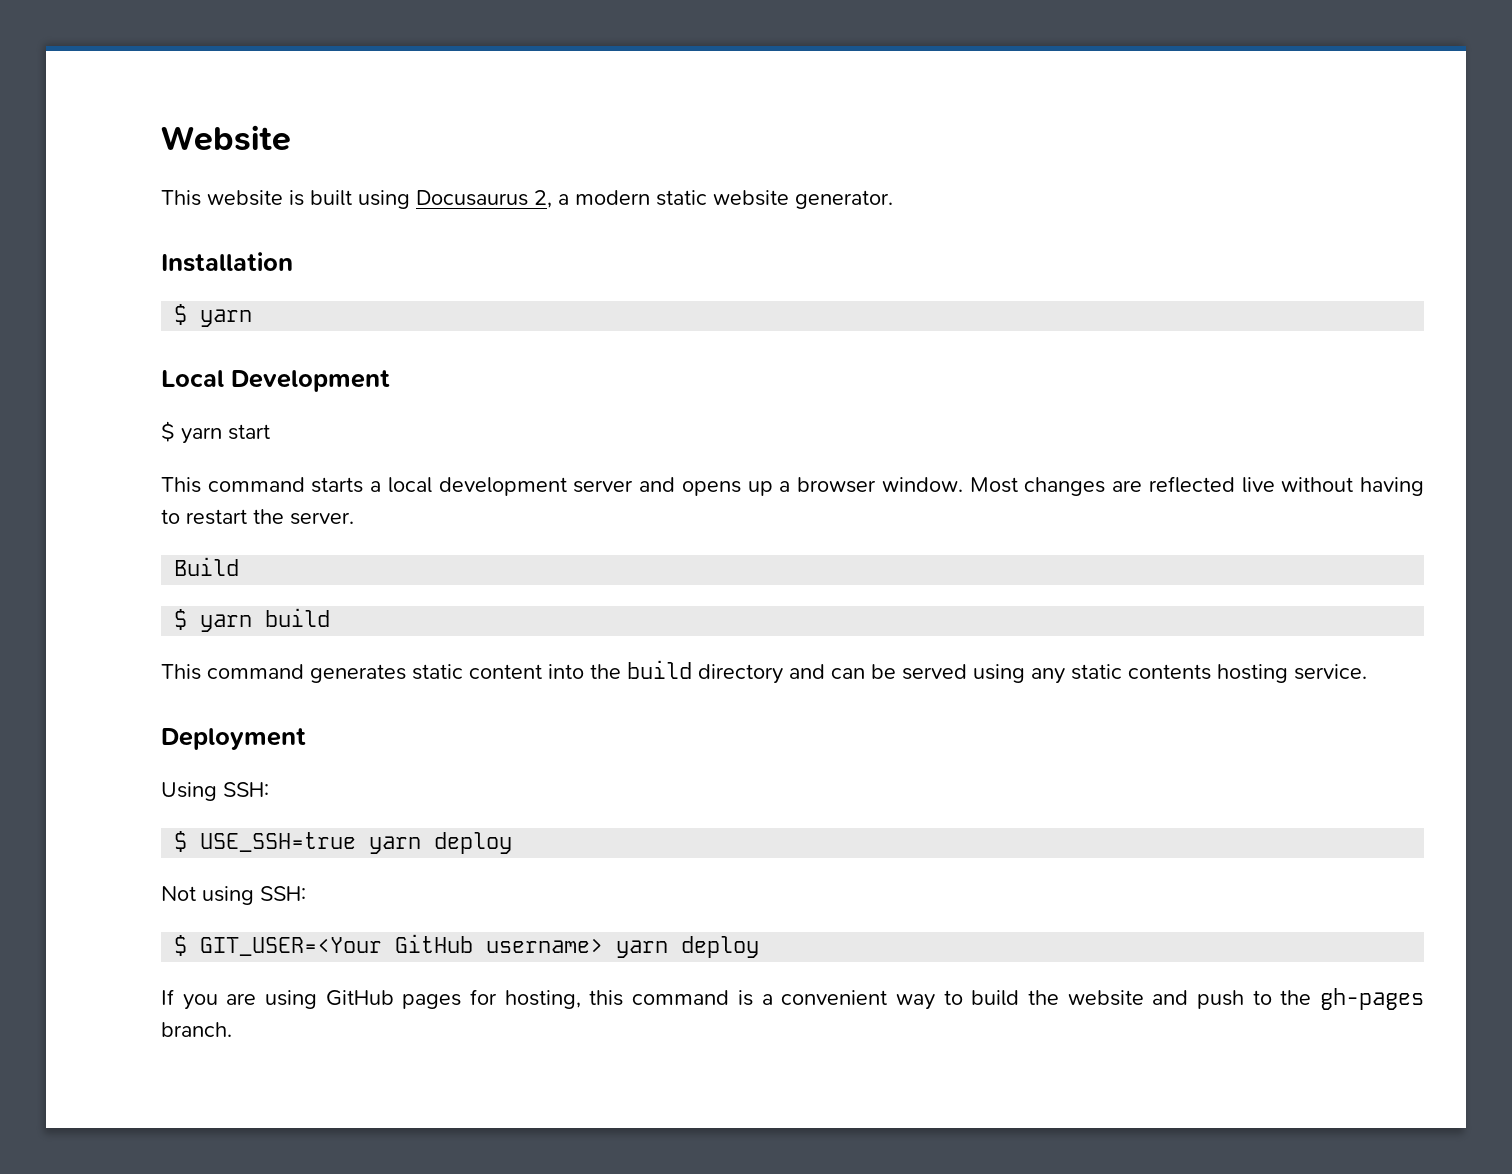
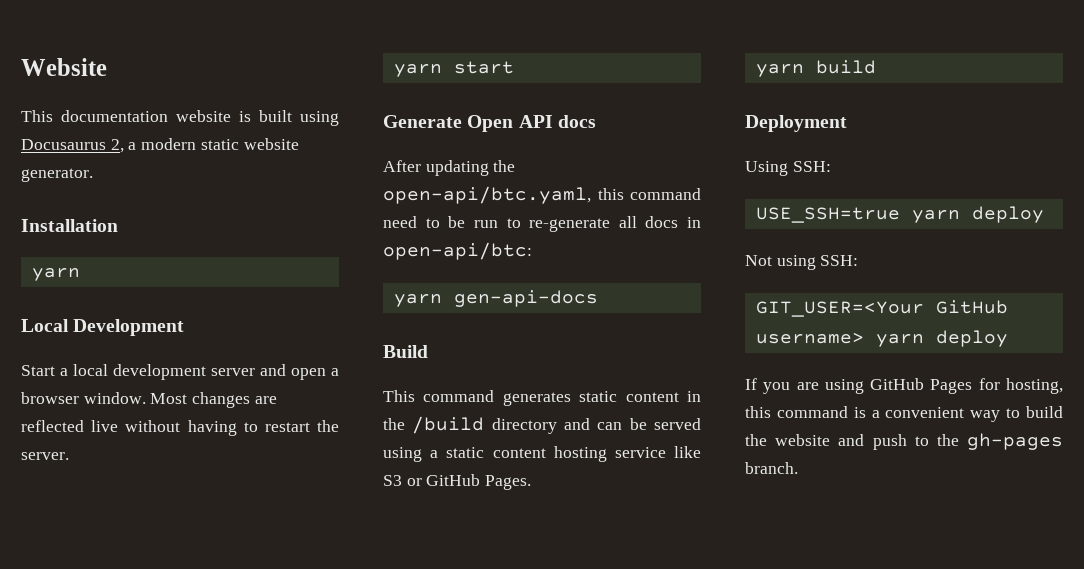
- This website is built using Docusaurus 2, a modern static website generator.
+ This documentation website is built using Docusaurus 2, a modern static website generator.
  Installation
- $ yarn
+ yarn
- $ yarn start
- This command starts a local development server and opens up a browser window.
+ Start a local development server and open a browser window.
+ yarn start
+ Generate Open API docs
+ After updating the open-api/btc.yaml, this command need to be run to re-generate all docs in open-api/btc:
+ yarn gen-api-docs
  Build
- $ yarn build
- This command generates static content into the build directory and can be served using any static contents hosting service.
+ This command generates static content in the /build directory and can be served using a static content hosting service like S3 or GitHub Pages.
+ yarn build
- $ USE_SSH=true yarn deploy
+ USE_SSH=true yarn deploy
- $ GIT_USER=<Your GitHub username> yarn deploy
+ GIT_USER=<Your GitHub username> yarn deploy
- If you are using GitHub pages for hosting, this command is a convenient way to build the website and push to the gh-pages branch.
+ If you are using GitHub Pages for hosting, this command is a convenient way to build the website and push to the gh-pages branch.

